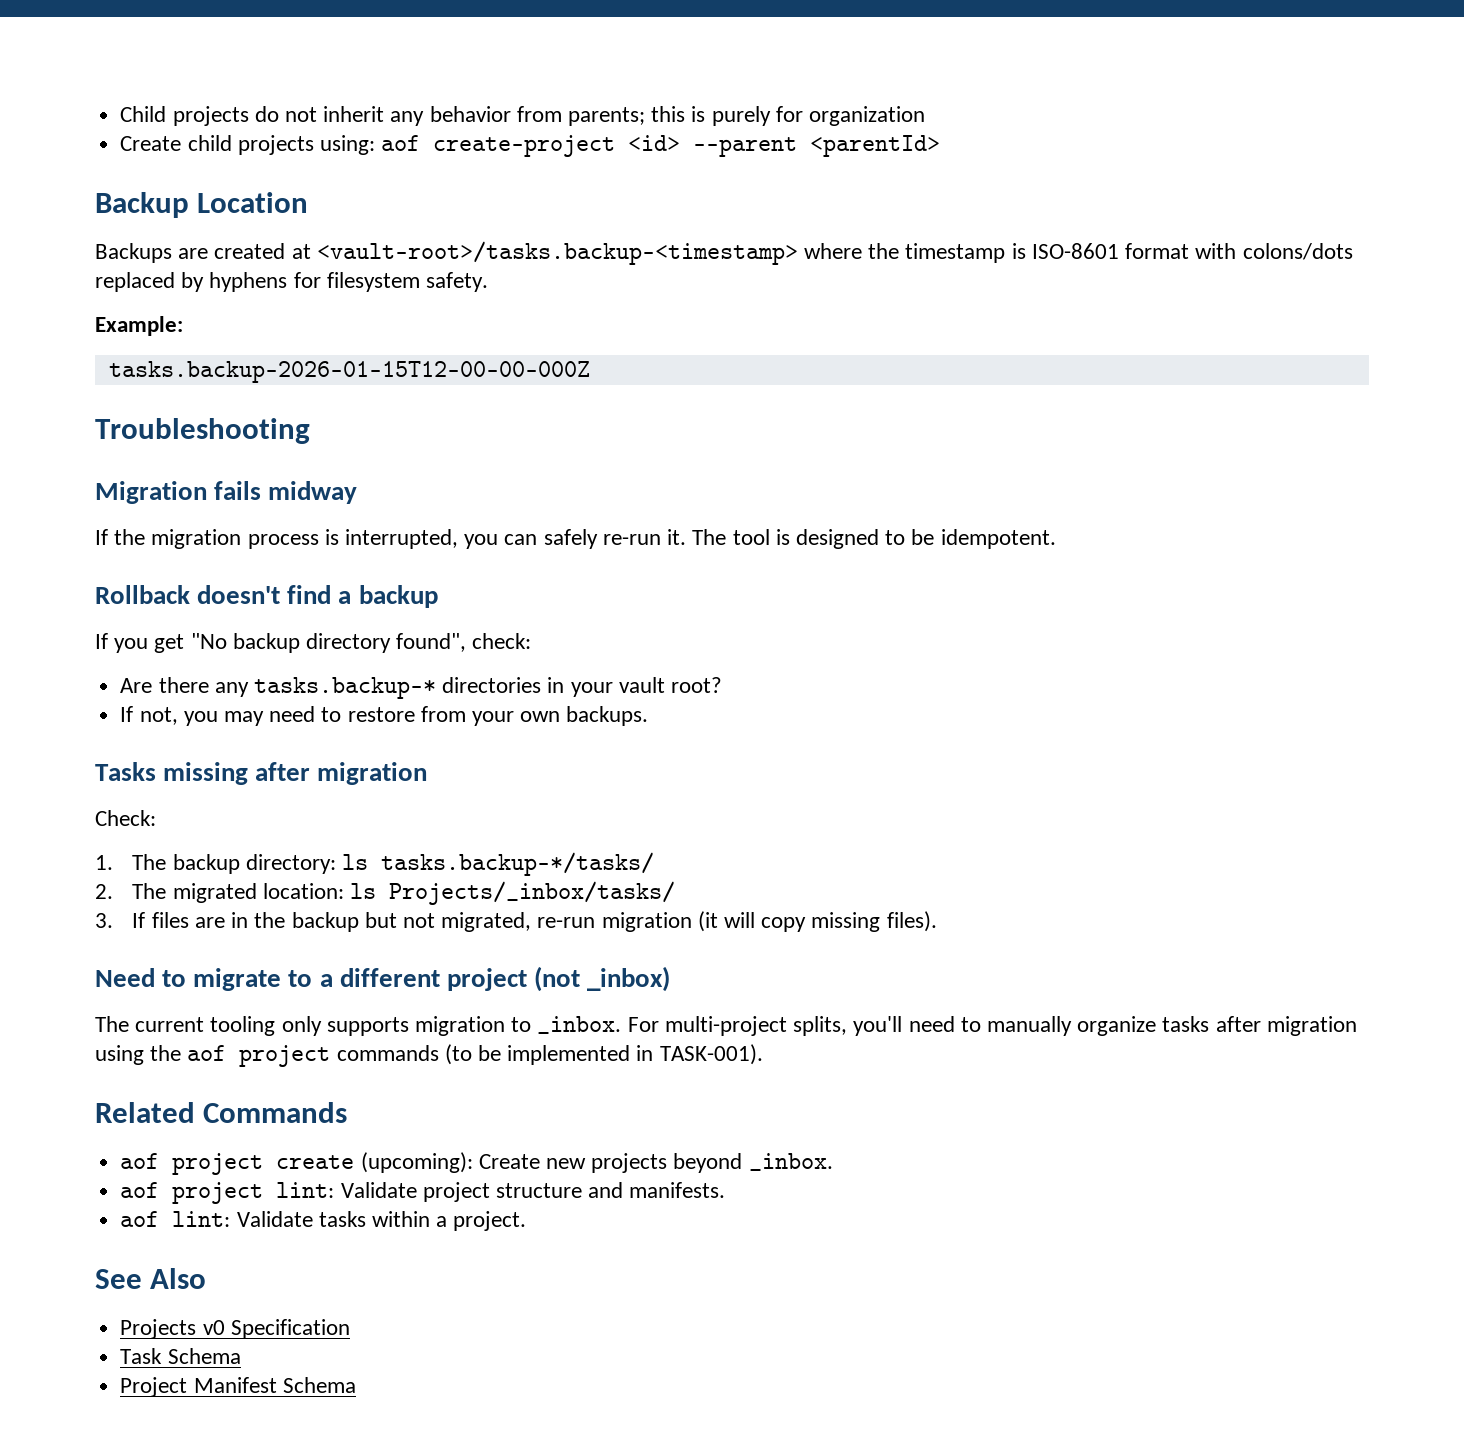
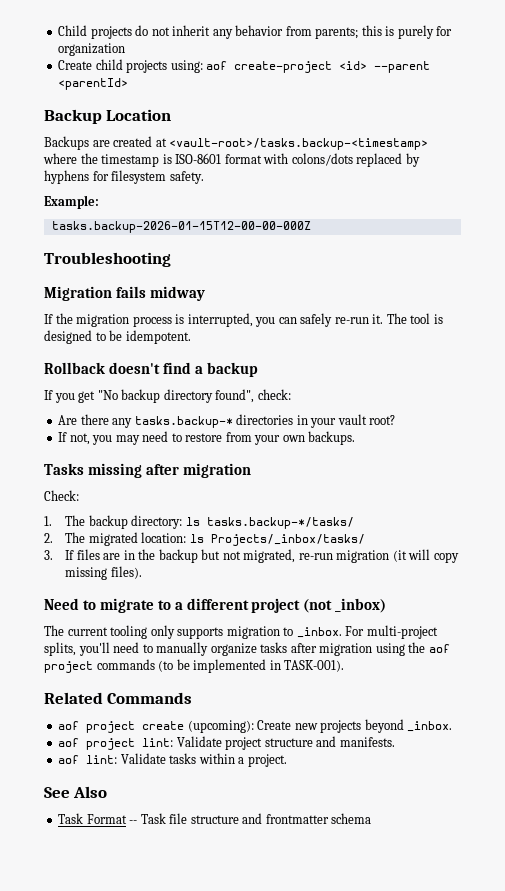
- Projects v0 Specification
- Task Schema
- Project Manifest Schema
+ Task Format -- Task file structure and frontmatter schema

